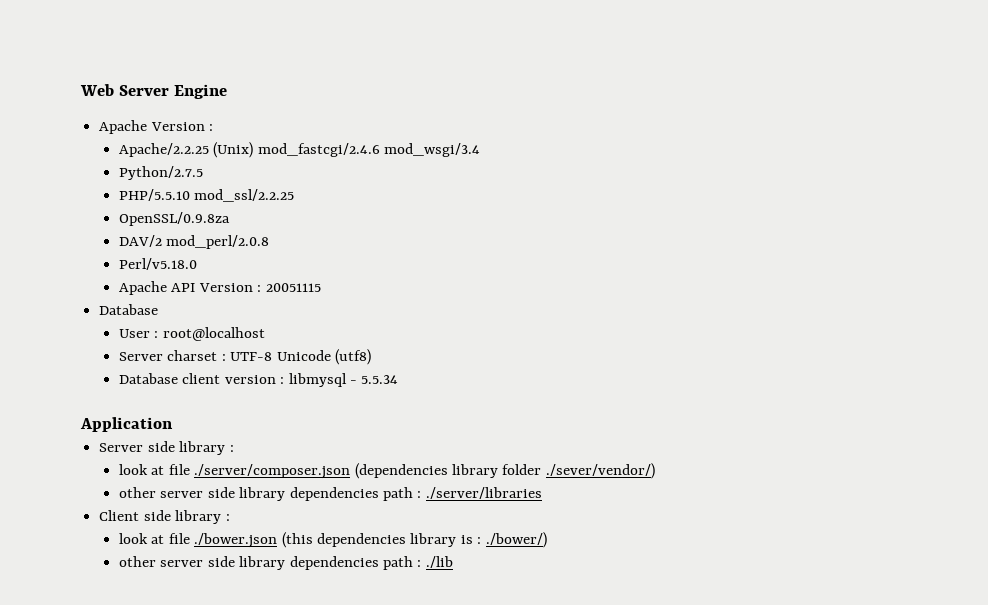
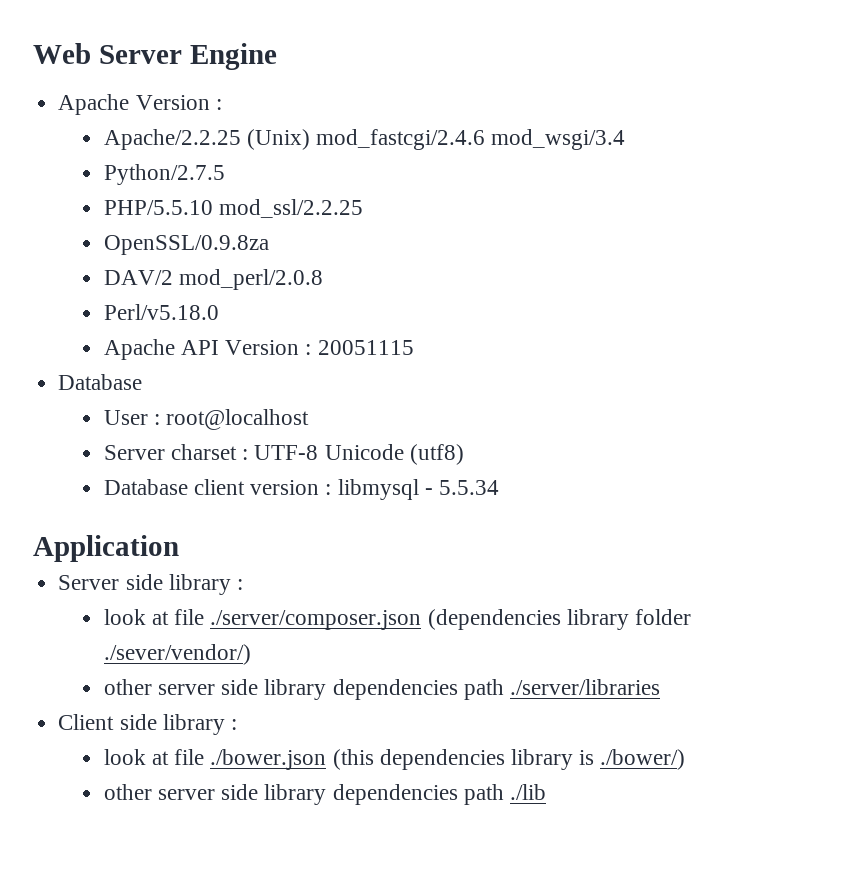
- other server side library dependencies path : ./server/libraries
+ other server side library dependencies path ./server/libraries
- look at file ./bower.json (this dependencies library is : ./bower/)
+ look at file ./bower.json (this dependencies library is ./bower/)
- other server side library dependencies path : ./lib
+ other server side library dependencies path ./lib

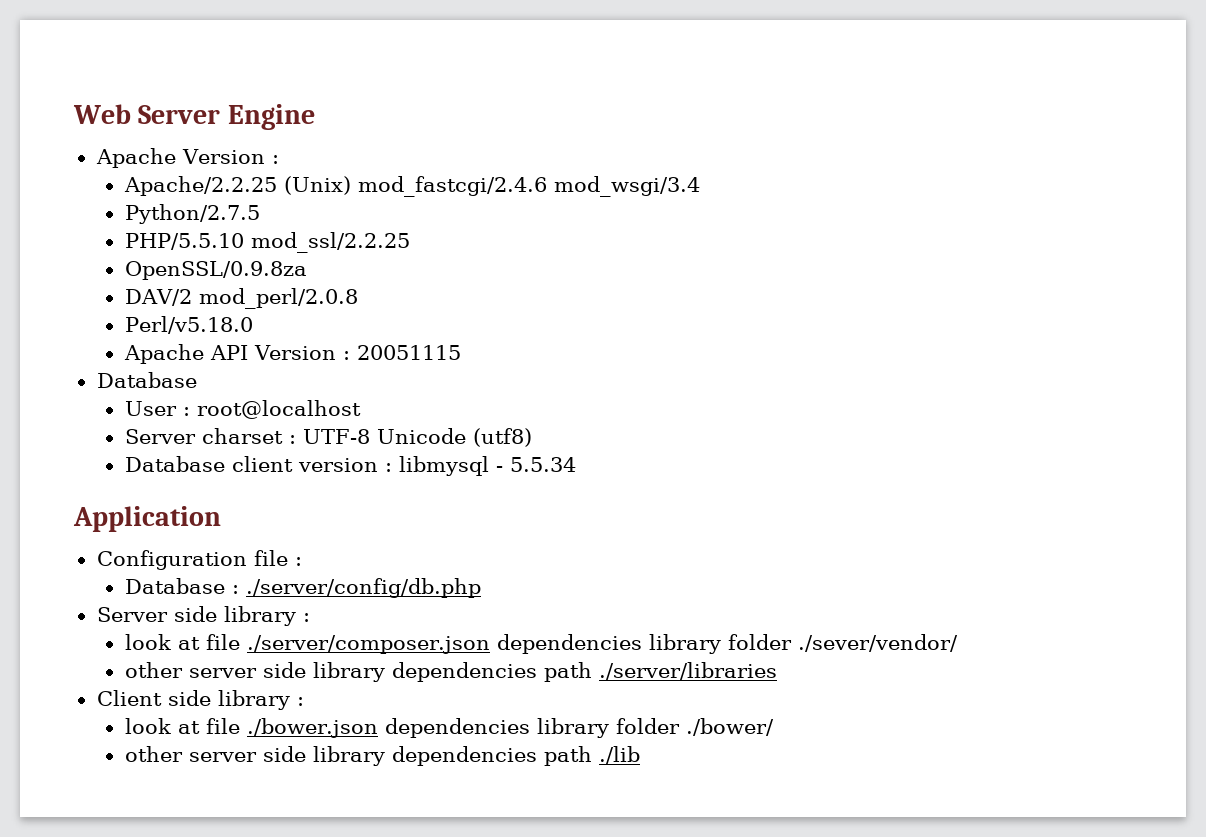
+ Configuration file :
+ Database : ./server/config/db.php
- look at file ./server/composer.json (dependencies library folder ./sever/vendor/)
+ look at file ./server/composer.json dependencies library folder ./sever/vendor/
- look at file ./bower.json (this dependencies library is ./bower/)
+ look at file ./bower.json dependencies library folder ./bower/

